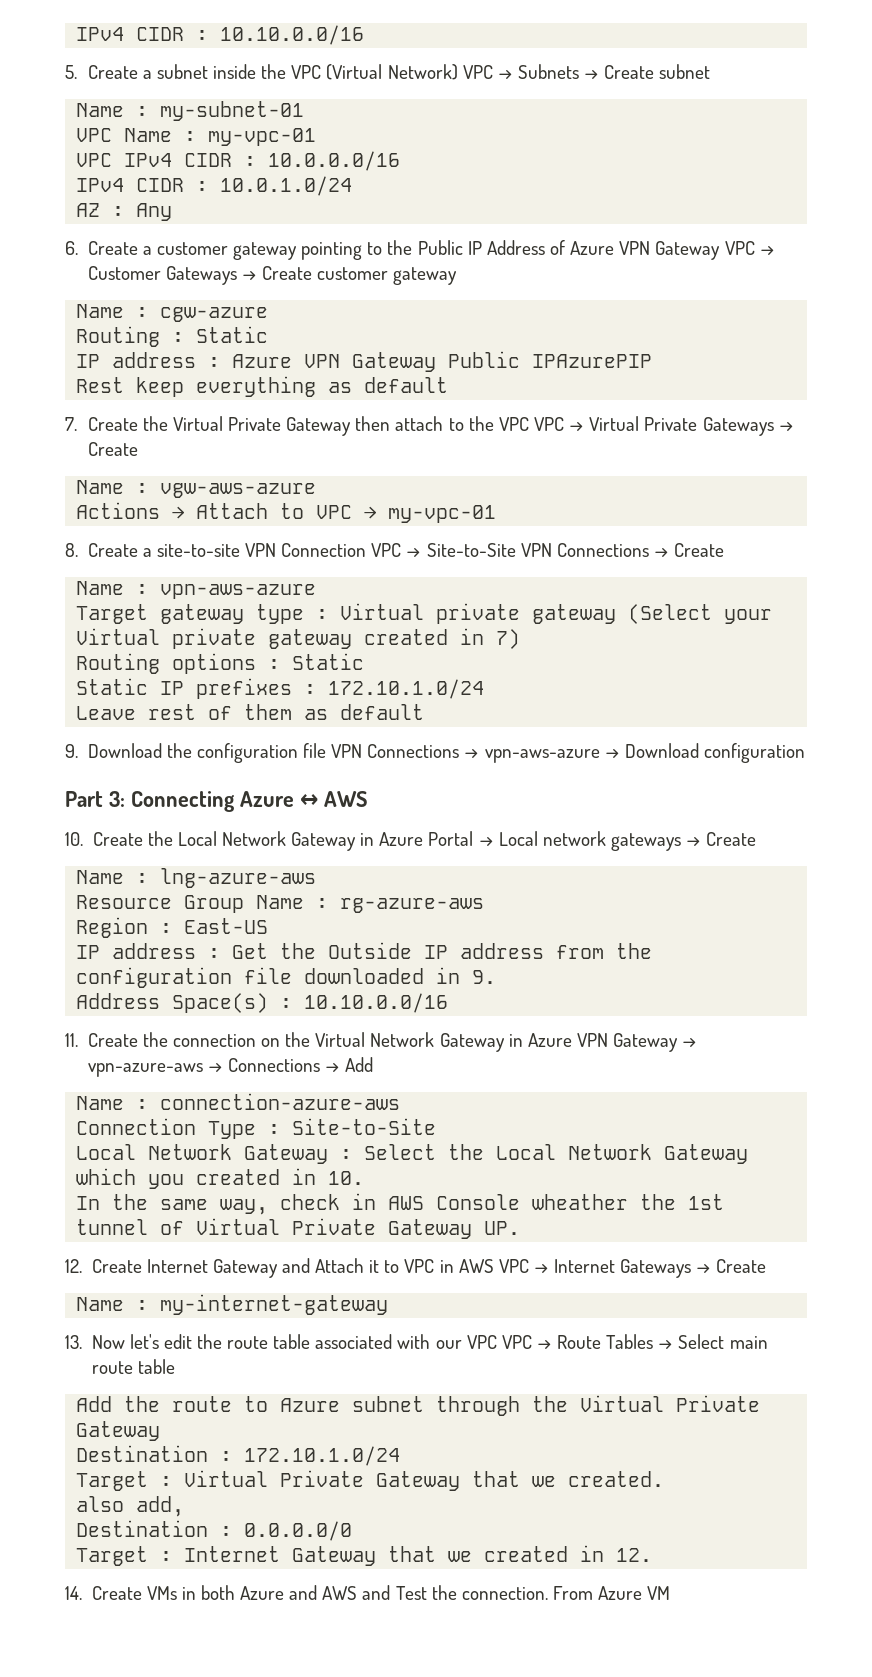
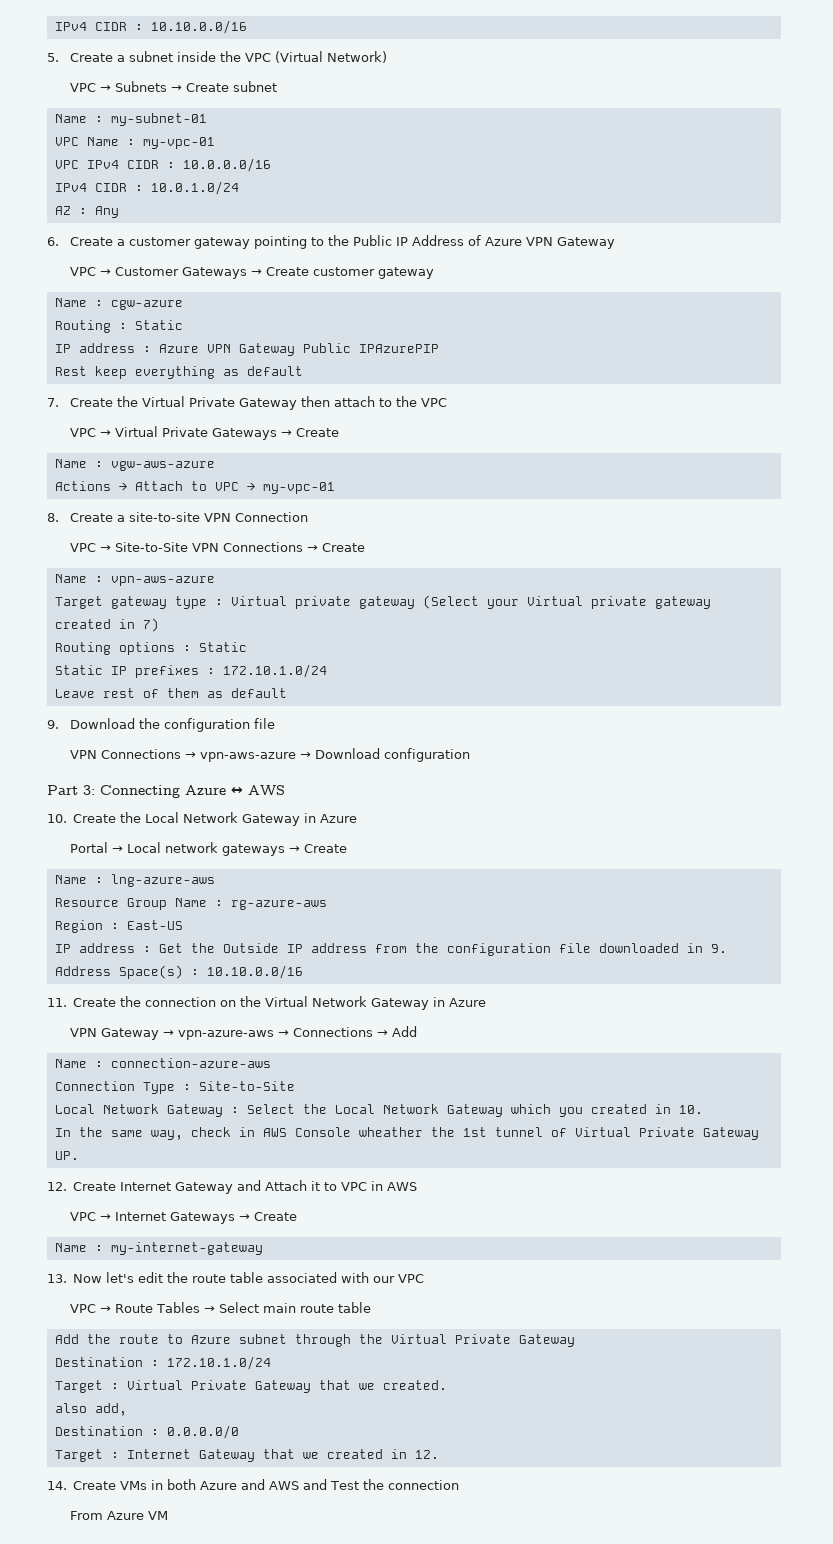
- 5. Create a subnet inside the VPC (Virtual Network) VPC → Subnets → Create subnet
+ 5. Create a subnet inside the VPC (Virtual Network)
+ VPC → Subnets → Create subnet
- 6. Create a customer gateway pointing to the Public IP Address of Azure VPN Gateway VPC → Customer Gateways → Create customer gateway
+ 6. Create a customer gateway pointing to the Public IP Address of Azure VPN Gateway
+ VPC → Customer Gateways → Create customer gateway
- 7. Create the Virtual Private Gateway then attach to the VPC VPC → Virtual Private Gateways → Create
+ 7. Create the Virtual Private Gateway then attach to the VPC
+ VPC → Virtual Private Gateways → Create
- 8. Create a site-to-site VPN Connection VPC → Site-to-Site VPN Connections → Create
+ 8. Create a site-to-site VPN Connection
+ VPC → Site-to-Site VPN Connections → Create
- 9. Download the configuration file VPN Connections → vpn-aws-azure → Download configuration
+ 9. Download the configuration file
+ VPN Connections → vpn-aws-azure → Download configuration
- 10. Create the Local Network Gateway in Azure Portal → Local network gateways → Create
+ 10. Create the Local Network Gateway in Azure
+ Portal → Local network gateways → Create
- 11. Create the connection on the Virtual Network Gateway in Azure VPN Gateway → vpn-azure-aws → Connections → Add
+ 11. Create the connection on the Virtual Network Gateway in Azure
+ VPN Gateway → vpn-azure-aws → Connections → Add
- 12. Create Internet Gateway and Attach it to VPC in AWS VPC → Internet Gateways → Create
+ 12. Create Internet Gateway and Attach it to VPC in AWS
+ VPC → Internet Gateways → Create
- 13. Now let's edit the route table associated with our VPC VPC → Route Tables → Select main route table
+ 13. Now let's edit the route table associated with our VPC
+ VPC → Route Tables → Select main route table
- 14. Create VMs in both Azure and AWS and Test the connection. From Azure VM
+ 14. Create VMs in both Azure and AWS and Test the connection
+ From Azure VM

